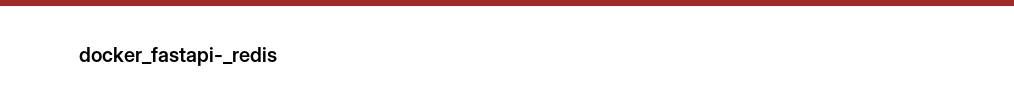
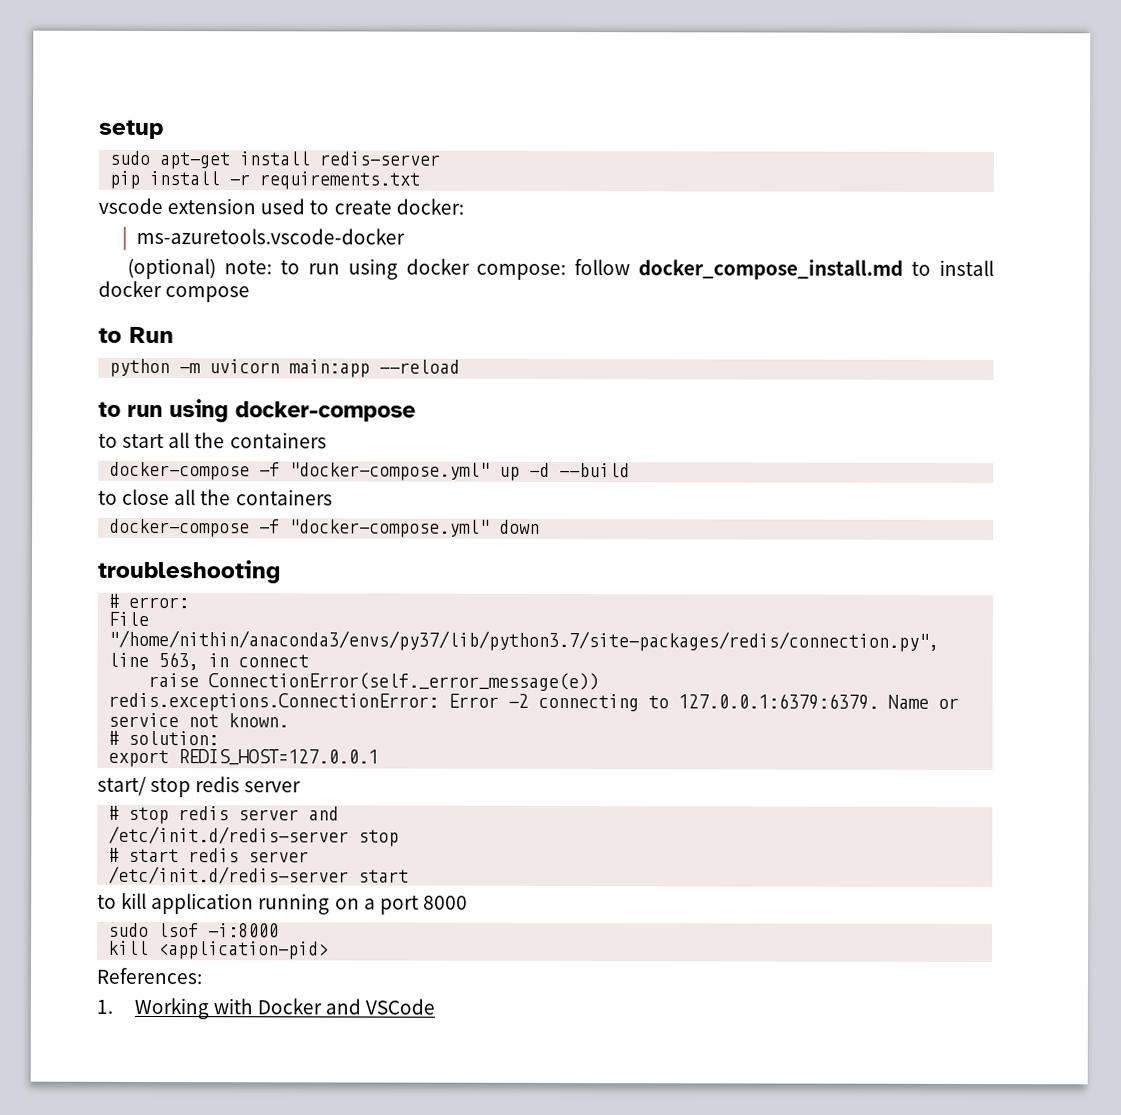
- docker_fastapi-_redis
+ setup
+ sudo apt-get install redis-server
+ pip install -r requirements.txt
+ vscode extension used to create docker:
+ ms-azuretools.vscode-docker
+ (optional) note: to run using docker compose: follow docker_compose_install.md to install docker compose
+ to Run
+ python -m uvicorn main:app --reload
+ to run using docker-compose
+ to start all the containers
+ docker-compose -f "docker-compose.yml" up -d --build
+ to close all the containers
+ docker-compose -f "docker-compose.yml" down
+ troubleshooting
+ # error:
+ File "/home/nithin/anaconda3/envs/py37/lib/python3.7/site-packages/redis/connection.py", line 563, in connect
+ raise ConnectionError(self._error_message(e))
+ redis.exceptions.ConnectionError: Error -2 connecting to 127.0.0.1:6379:6379. Name or service not known.
+ # solution:
+ export REDIS_HOST=127.0.0.1
+ start/ stop redis server
+ # stop redis server and
+ /etc/init.d/redis-server stop
+ # start redis server
+ /etc/init.d/redis-server start
+ to kill application running on a port 8000
+ sudo lsof -i:8000
+ kill <application-pid>
+ References:
+ 1. Working with Docker and VSCode

